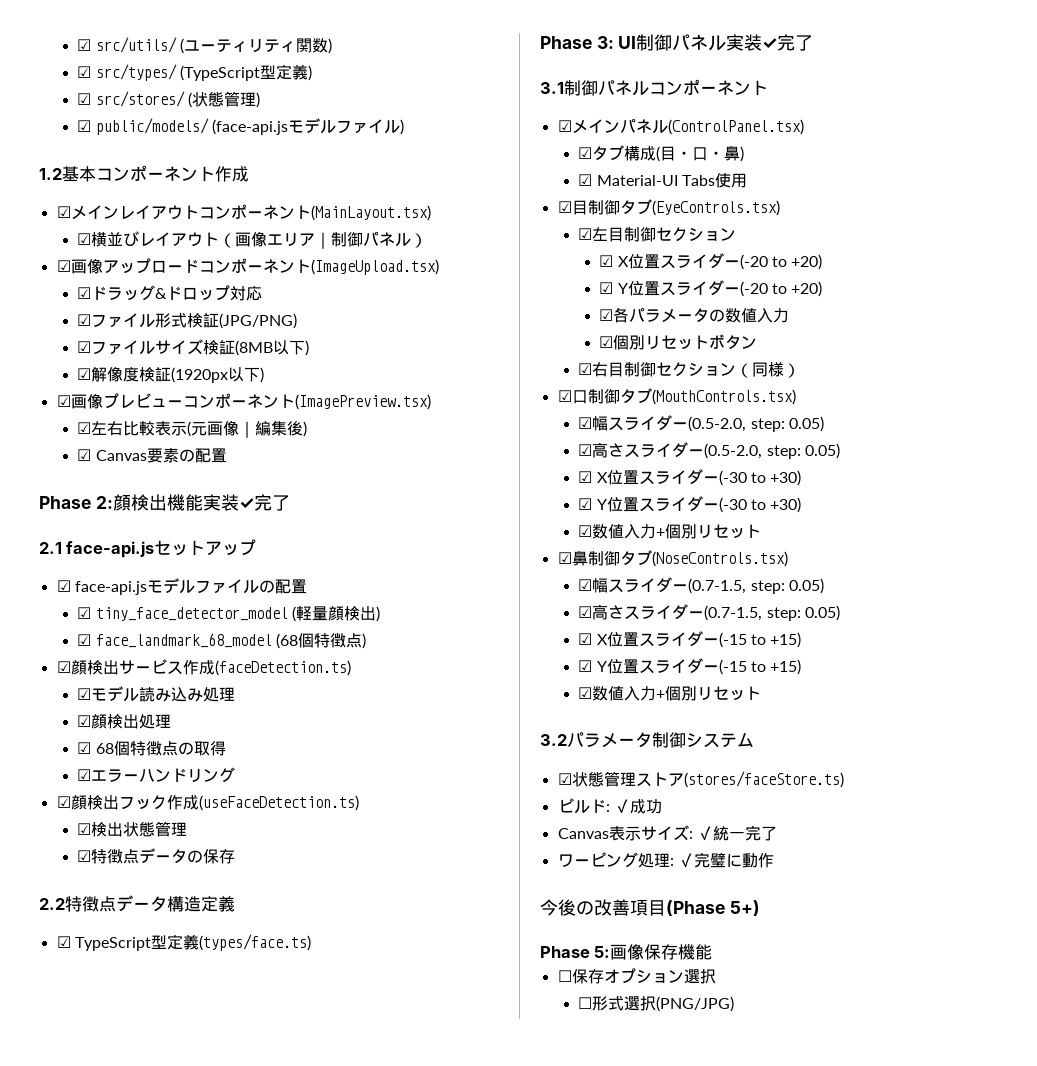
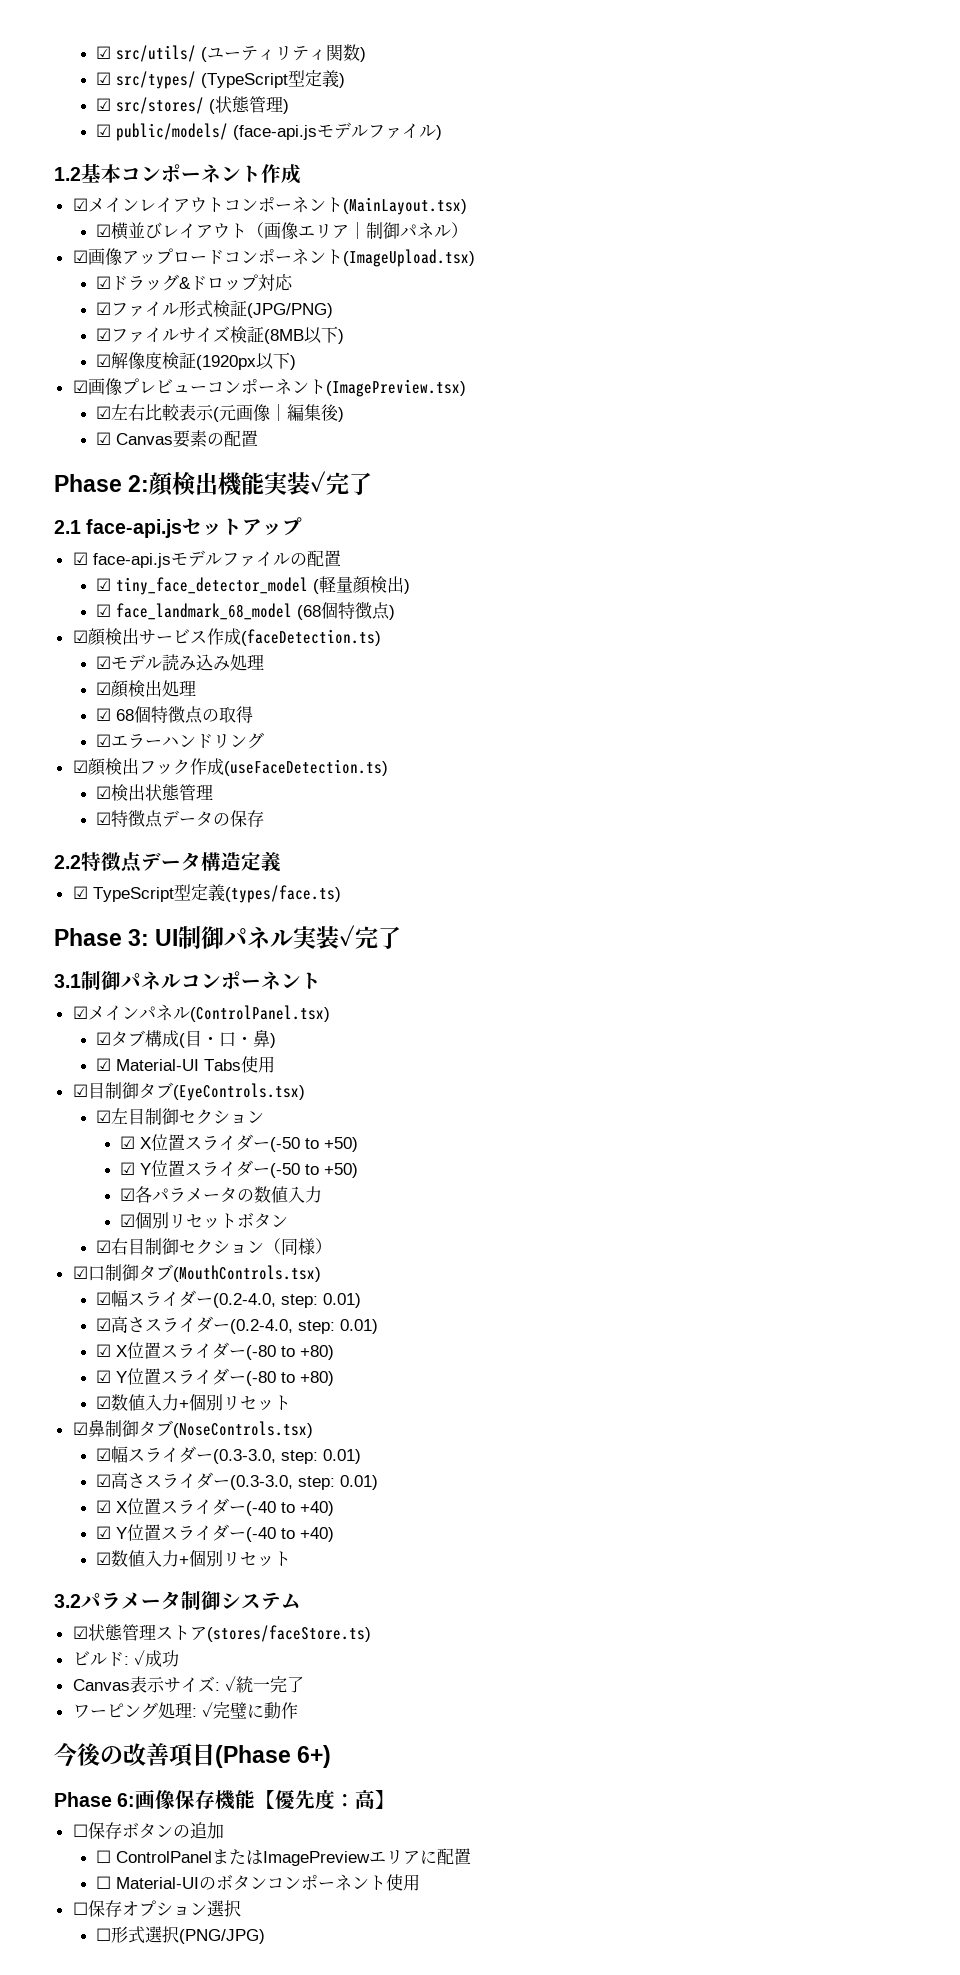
- ☑ X位置スライダー(-20 to +20)
- ☑ Y位置スライダー(-20 to +20)
+ ☑ X位置スライダー(-50 to +50)
+ ☑ Y位置スライダー(-50 to +50)
- ☑幅スライダー(0.5-2.0, step: 0.05)
- ☑高さスライダー(0.5-2.0, step: 0.05)
- ☑ X位置スライダー(-30 to +30)
- ☑ Y位置スライダー(-30 to +30)
+ ☑幅スライダー(0.2-4.0, step: 0.01)
+ ☑高さスライダー(0.2-4.0, step: 0.01)
+ ☑ X位置スライダー(-80 to +80)
+ ☑ Y位置スライダー(-80 to +80)
- ☑幅スライダー(0.7-1.5, step: 0.05)
- ☑高さスライダー(0.7-1.5, step: 0.05)
- ☑ X位置スライダー(-15 to +15)
- ☑ Y位置スライダー(-15 to +15)
+ ☑幅スライダー(0.3-3.0, step: 0.01)
+ ☑高さスライダー(0.3-3.0, step: 0.01)
+ ☑ X位置スライダー(-40 to +40)
+ ☑ Y位置スライダー(-40 to +40)
- 今後の改善項目(Phase 5+)
- Phase 5:画像保存機能
+ 今後の改善項目(Phase 6+)
+ Phase 6:画像保存機能【優先度：高】
+ ☐保存ボタンの追加
+ ☐ ControlPanelまたはImagePreviewエリアに配置
+ ☐ Material-UIのボタンコンポーネント使用

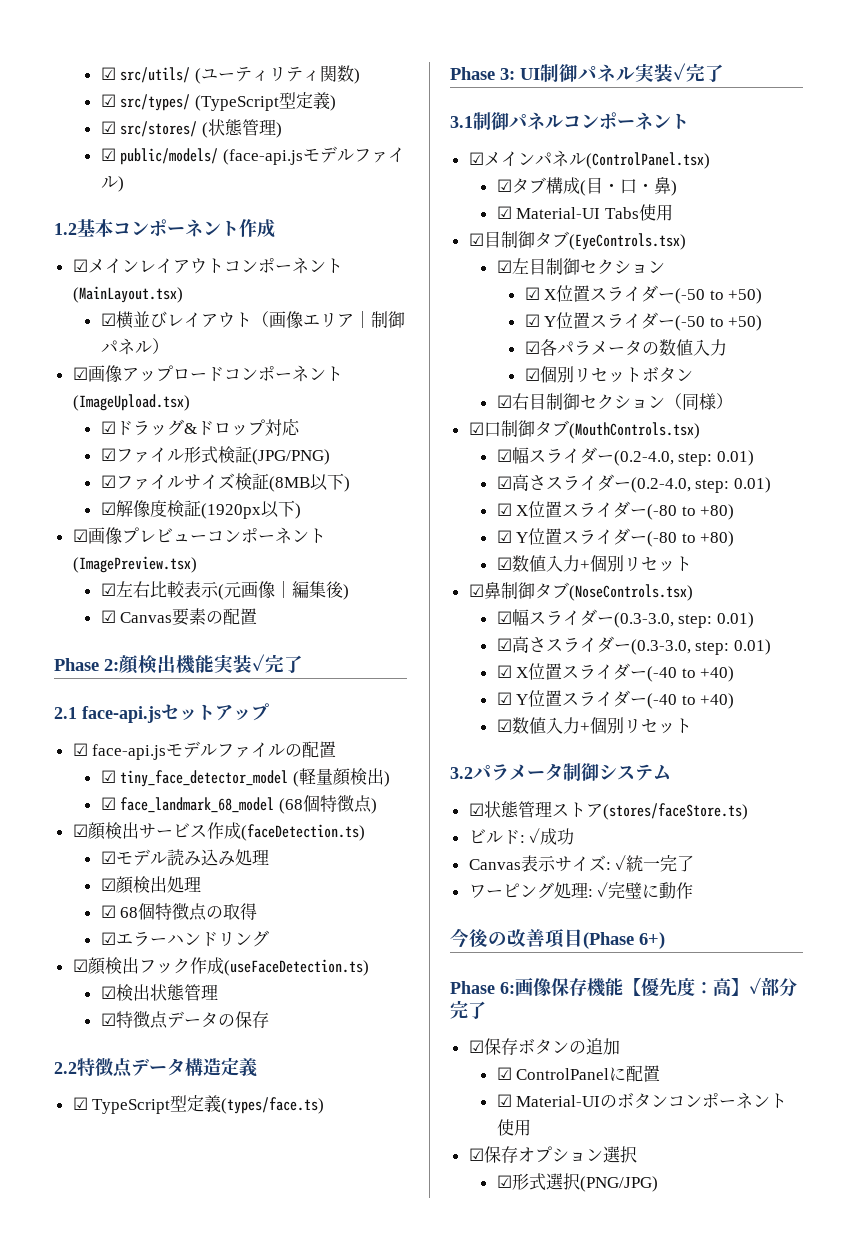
- Phase 6:画像保存機能【優先度：高】
- ☐保存ボタンの追加
+ Phase 6:画像保存機能【優先度：高】✓部分完了
+ ☑保存ボタンの追加
- ☐ ControlPanelまたはImagePreviewエリアに配置
+ ☑ ControlPanelに配置
- ☐ Material-UIのボタンコンポーネント使用
+ ☑ Material-UIのボタンコンポーネント使用
- ☐保存オプション選択
+ ☑保存オプション選択
- ☐形式選択(PNG/JPG)
+ ☑形式選択(PNG/JPG)

